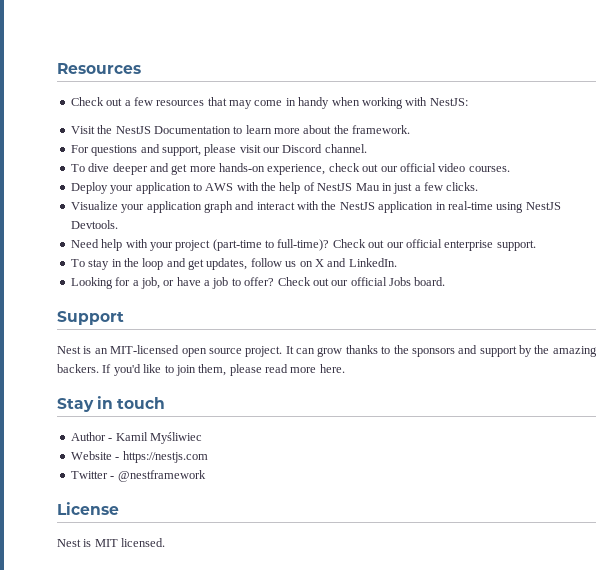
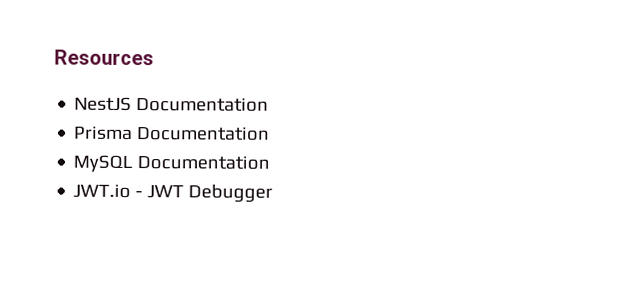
- Check out a few resources that may come in handy when working with NestJS:
- Visit the NestJS Documentation to learn more about the framework.
- For questions and support, please visit our Discord channel.
- To dive deeper and get more hands-on experience, check out our official video courses.
- Deploy your application to AWS with the help of NestJS Mau in just a few clicks.
- Visualize your application graph and interact with the NestJS application in real-time using NestJS Devtools.
- Need help with your project (part-time to full-time)? Check out our official enterprise support.
- To stay in the loop and get updates, follow us on X and LinkedIn.
- Looking for a job, or have a job to offer? Check out our official Jobs board.
- Support
- Nest is an MIT-licensed open source project. It can grow thanks to the sponsors and support by the amazing backers. If you'd like to join them, please read more here.
- Stay in touch
- Author - Kamil Myśliwiec
- Website - https://nestjs.com
- Twitter - @nestframework
- License
- Nest is MIT licensed.
+ NestJS Documentation
+ Prisma Documentation
+ MySQL Documentation
+ JWT.io - JWT Debugger

